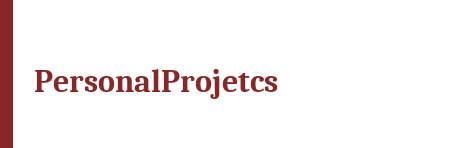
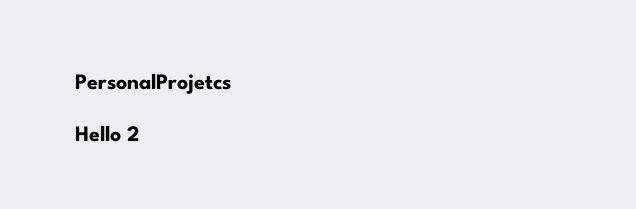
+ Hello 2

